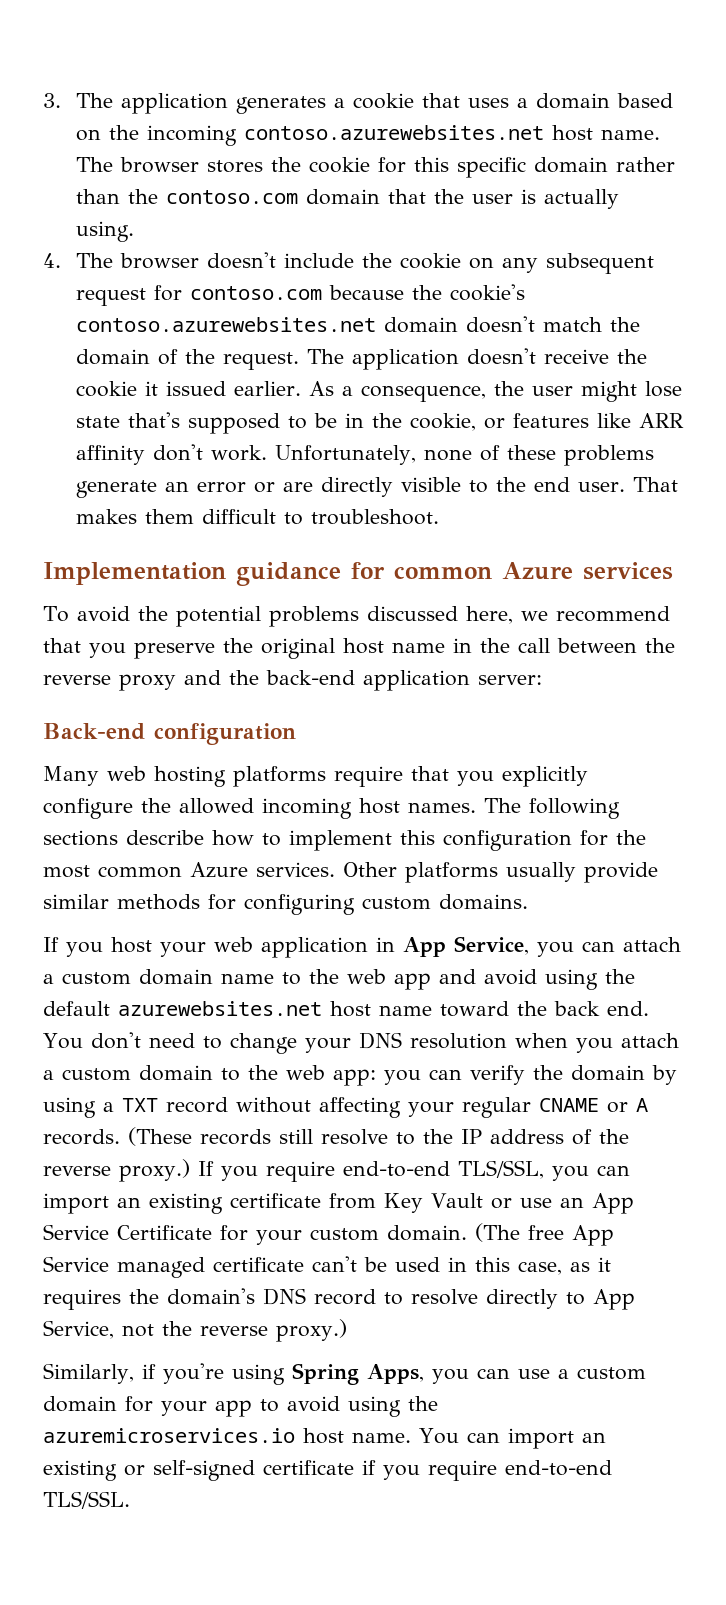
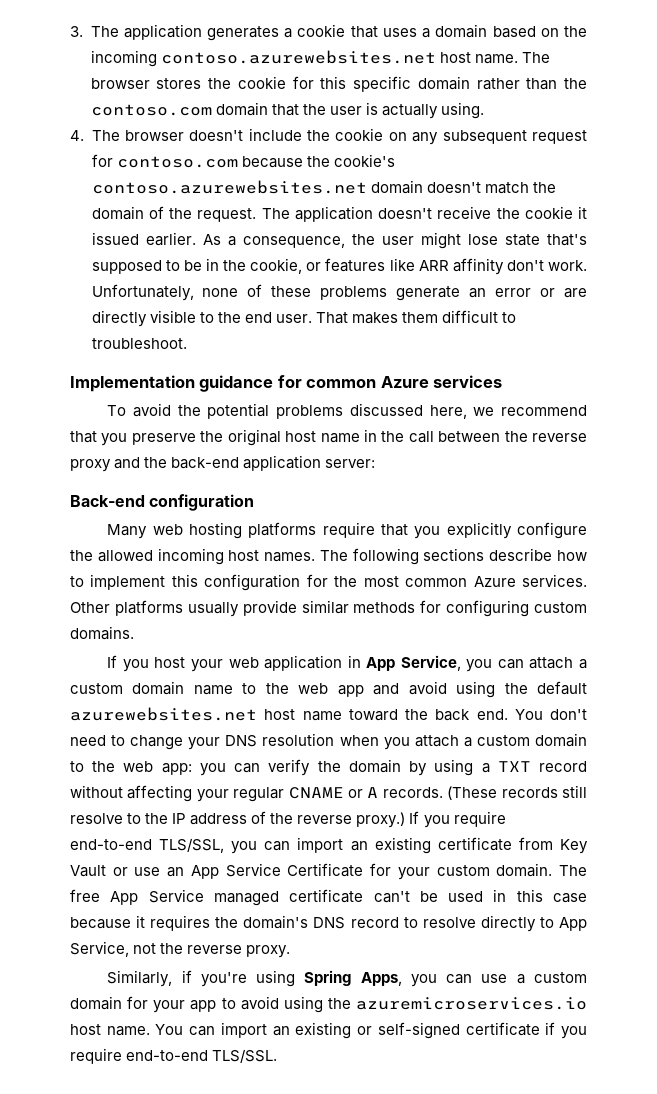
- (The free App Service managed certificate can't be used in this case, as it requires the domain's DNS record to resolve directly to App Service, not the reverse proxy.)
+ The free App Service managed certificate can't be used in this case because it requires the domain's DNS record to resolve directly to App Service, not the reverse proxy.

